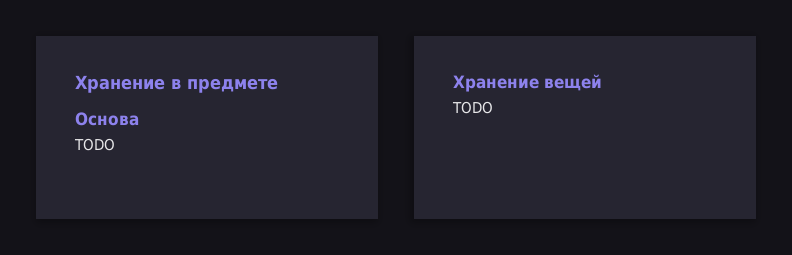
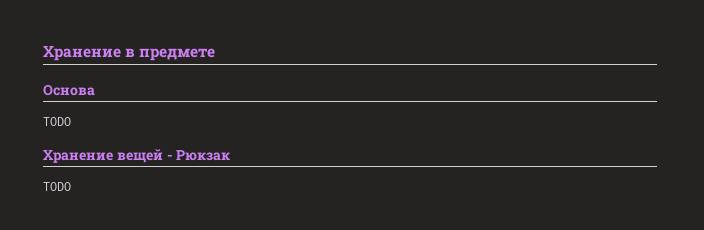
- Хранение вещей
+ Хранение вещей - Рюкзак

